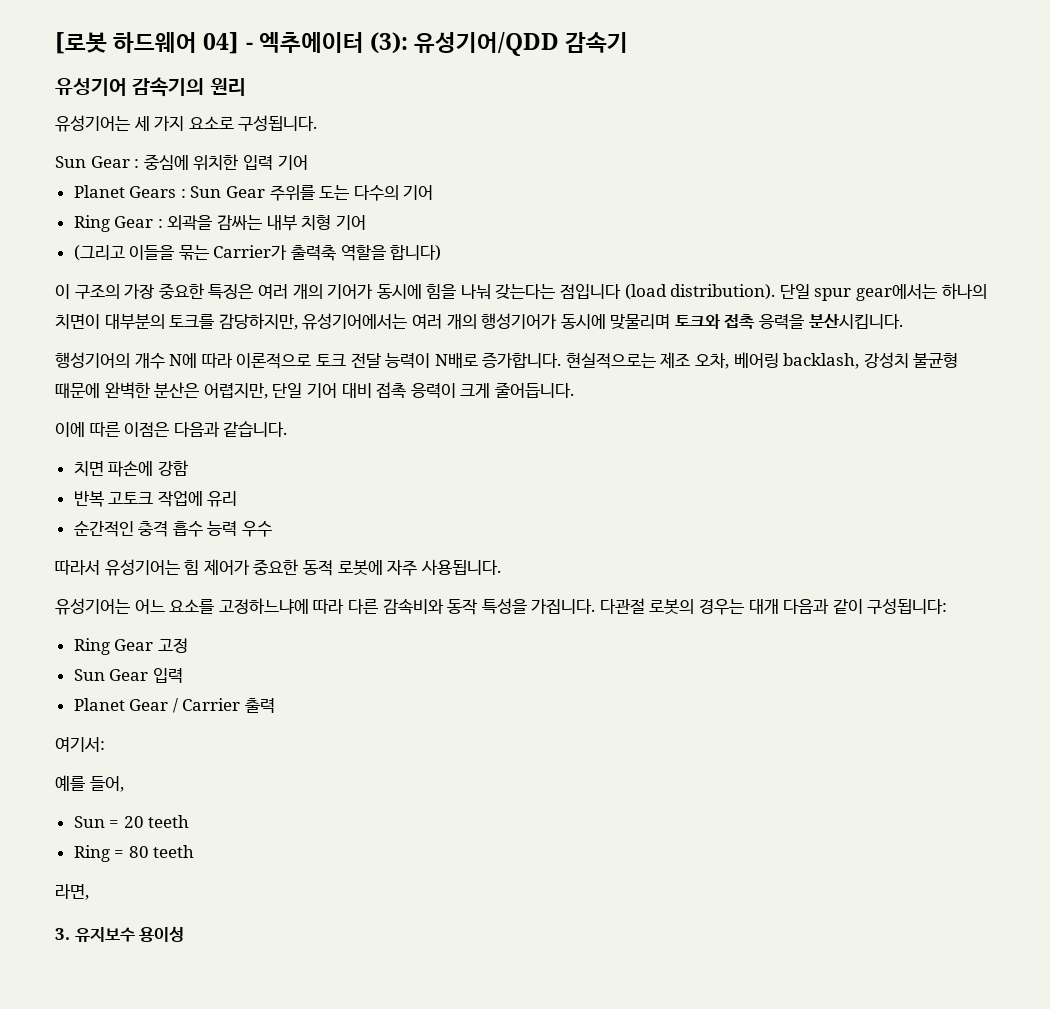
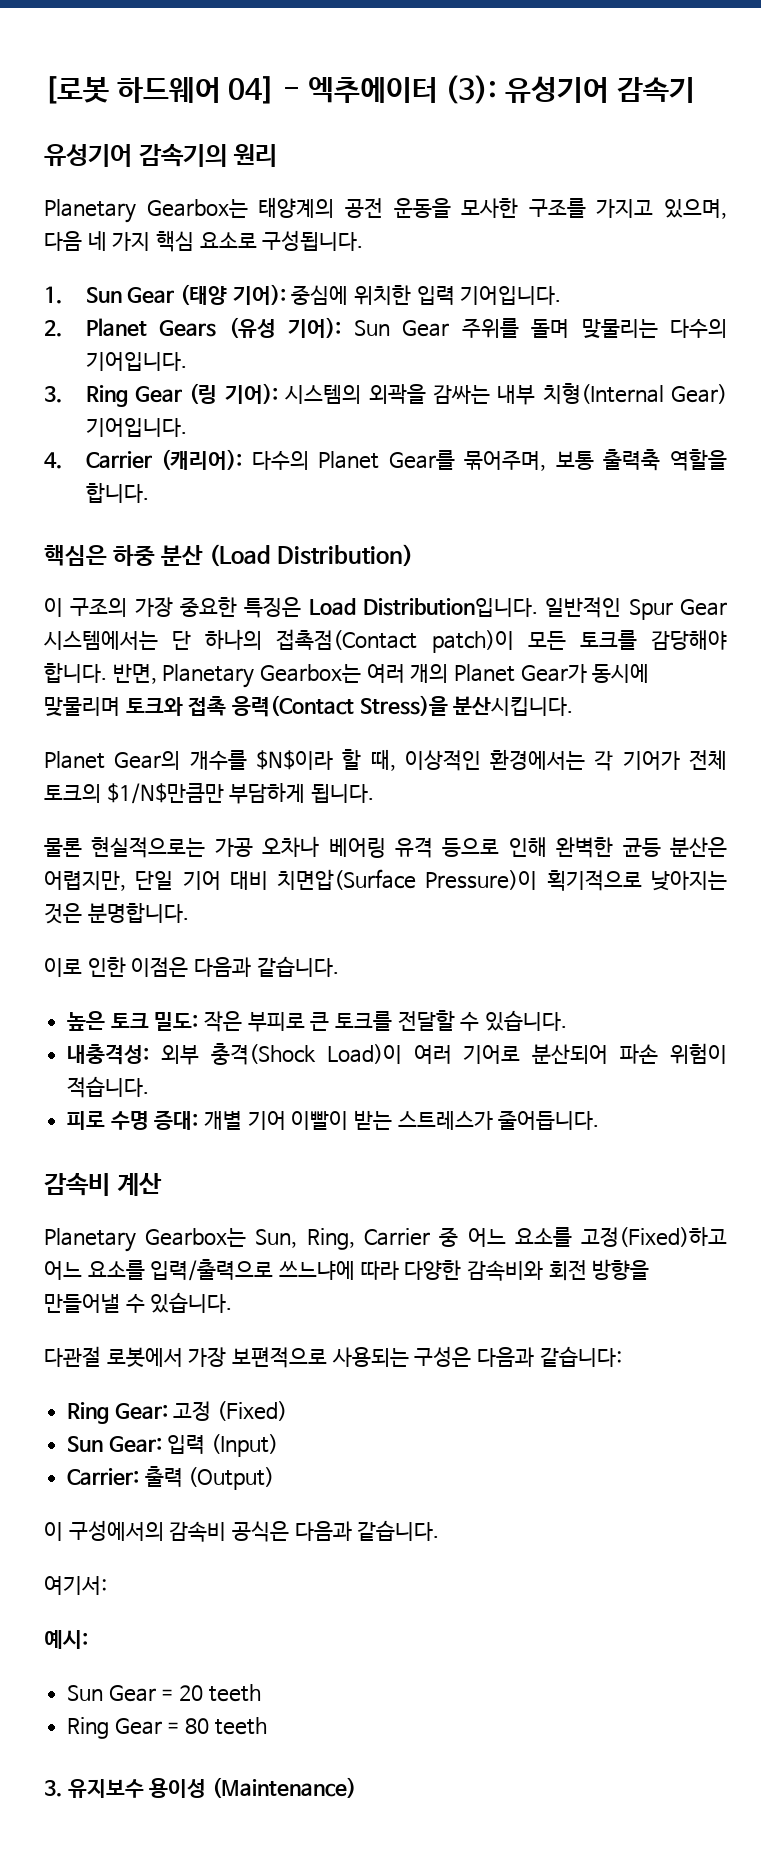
- [로봇 하드웨어 04] - 엑추에이터 (3): 유성기어/QDD 감속기
+ [로봇 하드웨어 04] - 엑추에이터 (3): 유성기어 감속기
- 유성기어는 세 가지 요소로 구성됩니다.
+ Planetary Gearbox는 태양계의 공전 운동을 모사한 구조를 가지고 있으며, 다음 네 가지 핵심 요소로 구성됩니다.
- Sun Gear : 중심에 위치한 입력 기어
- Planet Gears : Sun Gear 주위를 도는 다수의 기어
- Ring Gear : 외곽을 감싸는 내부 치형 기어
- (그리고 이들을 묶는 Carrier가 출력축 역할을 합니다)
+ 1. Sun Gear (태양 기어): 중심에 위치한 입력 기어입니다.
+ 2. Planet Gears (유성 기어): Sun Gear 주위를 돌며 맞물리는 다수의 기어입니다.
+ 3. Ring Gear (링 기어): 시스템의 외곽을 감싸는 내부 치형(Internal Gear) 기어입니다.
+ 4. Carrier (캐리어): 다수의 Planet Gear를 묶어주며, 보통 출력축 역할을 합니다.
+ 핵심은 하중 분산 (Load Distribution)
- 이 구조의 가장 중요한 특징은 여러 개의 기어가 동시에 힘을 나눠 갖는다는 점입니다 (load distribution). 단일 spur gear에서는 하나의 치면이 대부분의 토크를 감당하지만, 유성기어에서는 여러 개의 행성기어가 동시에 맞물리며 토크와 접촉 응력을 분산시킵니다.
+ 이 구조의 가장 중요한 특징은 Load Distribution입니다. 일반적인 Spur Gear 시스템에서는 단 하나의 접촉점(Contact patch)이 모든 토크를 감당해야 합니다. 반면, Planetary Gearbox는 여러 개의 Planet Gear가 동시에 맞물리며 토크와 접촉 응력(Contact Stress)을 분산시킵니다.
- 행성기어의 개수 N에 따라 이론적으로 토크 전달 능력이 N배로 증가합니다. 현실적으로는 제조 오차, 베어링 backlash, 강성치 불균형 때문에 완벽한 분산은 어렵지만, 단일 기어 대비 접촉 응력이 크게 줄어듭니다.
- 이에 따른 이점은 다음과 같습니다.
- 치면 파손에 강함
- 반복 고토크 작업에 유리
- 순간적인 충격 흡수 능력 우수
- 따라서 유성기어는 힘 제어가 중요한 동적 로봇에 자주 사용됩니다.
- 유성기어는 어느 요소를 고정하느냐에 따라 다른 감속비와 동작 특성을 가집니다. 다관절 로봇의 경우는 대개 다음과 같이 구성됩니다:
- Ring Gear 고정
- Sun Gear 입력
- Planet Gear / Carrier 출력
+ Planet Gear의 개수를 $N$이라 할 때, 이상적인 환경에서는 각 기어가 전체 토크의 $1/N$만큼만 부담하게 됩니다.
+ 물론 현실적으로는 가공 오차나 베어링 유격 등으로 인해 완벽한 균등 분산은 어렵지만, 단일 기어 대비 치면압(Surface Pressure)이 획기적으로 낮아지는 것은 분명합니다.
+ 이로 인한 이점은 다음과 같습니다.
+ 높은 토크 밀도: 작은 부피로 큰 토크를 전달할 수 있습니다.
+ 내충격성: 외부 충격(Shock Load)이 여러 기어로 분산되어 파손 위험이 적습니다.
+ 피로 수명 증대: 개별 기어 이빨이 받는 스트레스가 줄어듭니다.
+ 감속비 계산
+ Planetary Gearbox는 Sun, Ring, Carrier 중 어느 요소를 고정(Fixed)하고 어느 요소를 입력/출력으로 쓰느냐에 따라 다양한 감속비와 회전 방향을 만들어낼 수 있습니다.
+ 다관절 로봇에서 가장 보편적으로 사용되는 구성은 다음과 같습니다:
+ Ring Gear: 고정 (Fixed)
+ Sun Gear: 입력 (Input)
+ Carrier: 출력 (Output)
+ 이 구성에서의 감속비 공식은 다음과 같습니다.
  여기서:
- 예를 들어,
- Sun = 20 teeth
+ 예시:
+ Sun Gear = 20 teeth
- Ring = 80 teeth
+ Ring Gear = 80 teeth
- 라면,
- 3. 유지보수 용이성
+ 3. 유지보수 용이성 (Maintenance)

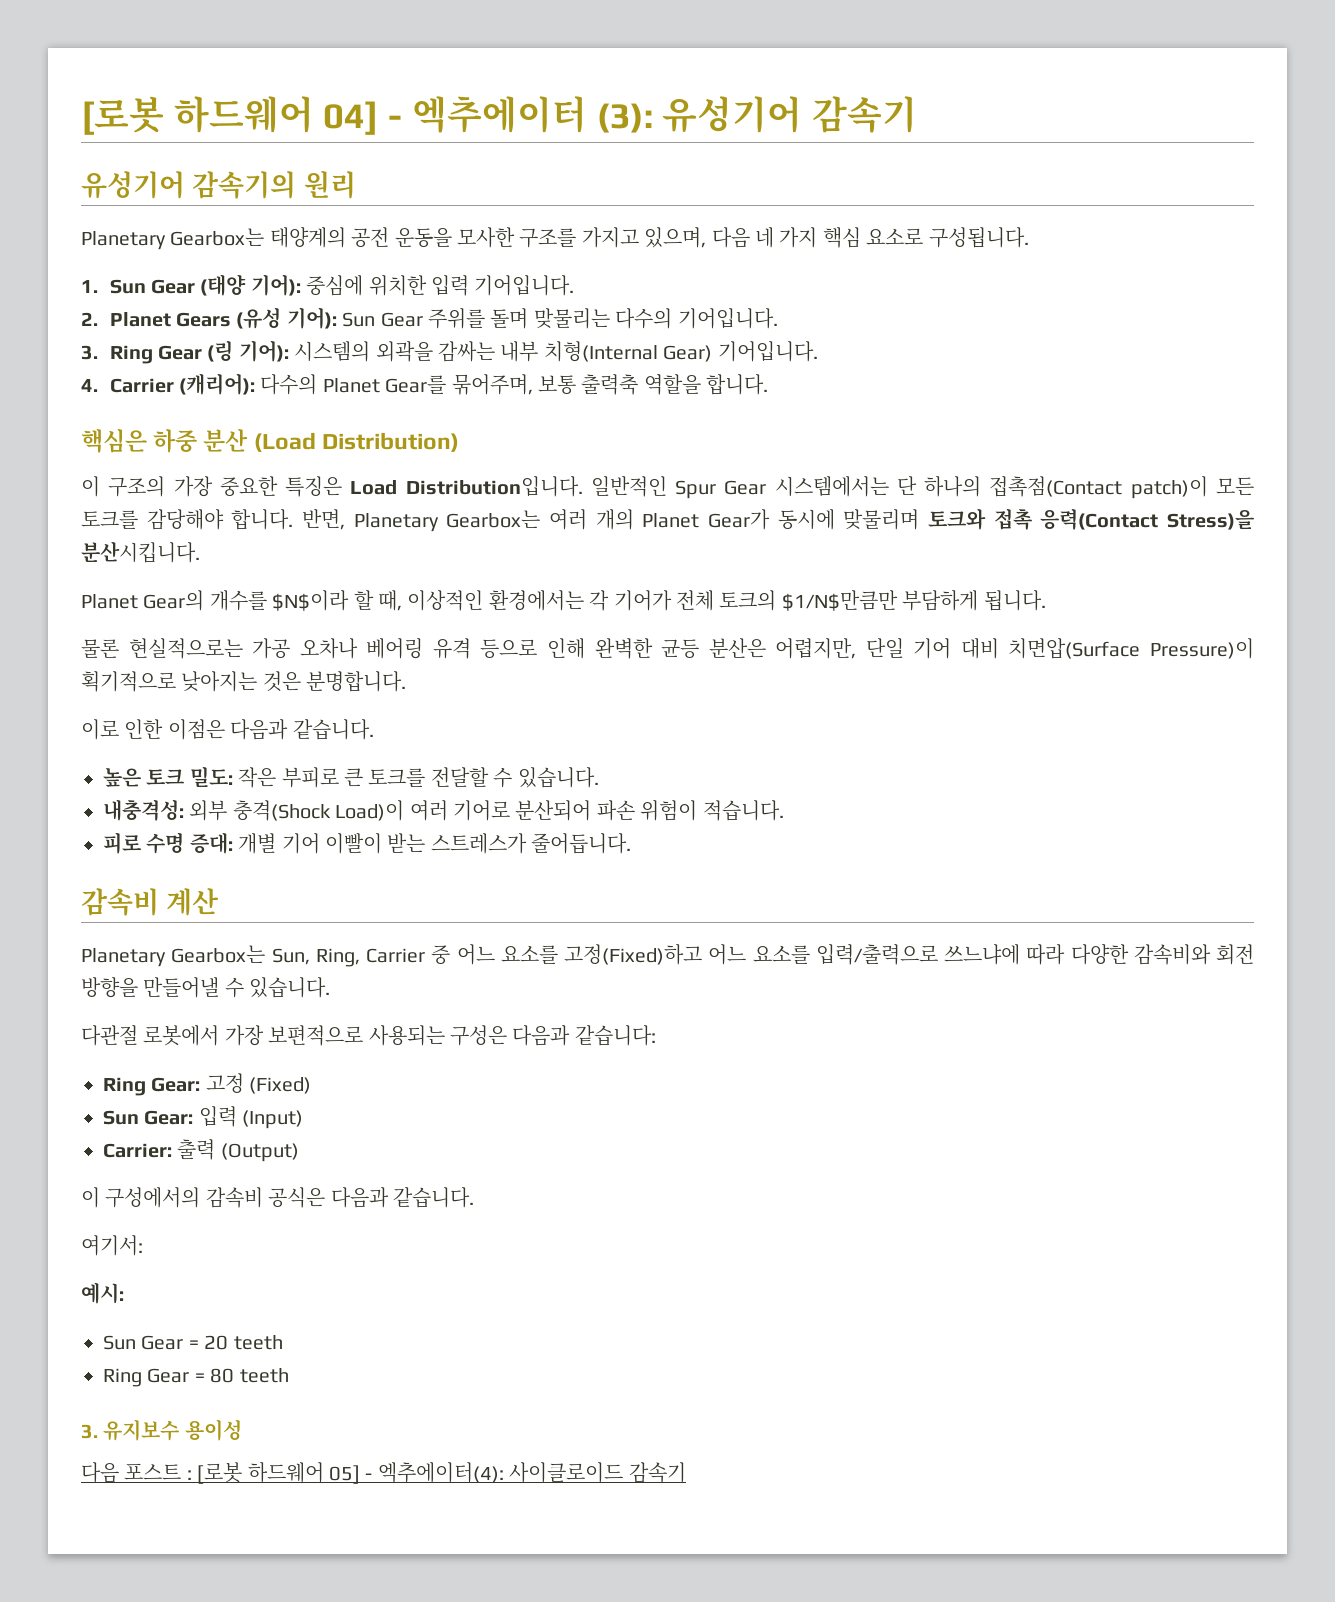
- 3. 유지보수 용이성 (Maintenance)
+ 3. 유지보수 용이성
+ 다음 포스트 : [로봇 하드웨어 05] - 엑추에이터(4): 사이클로이드 감속기

